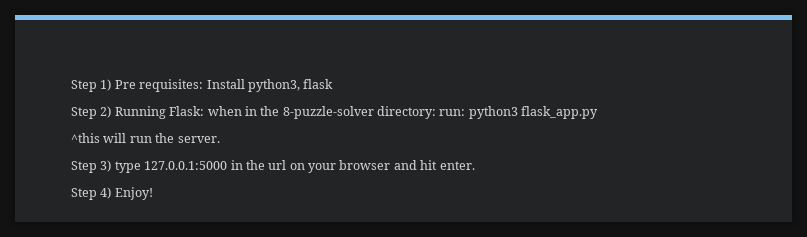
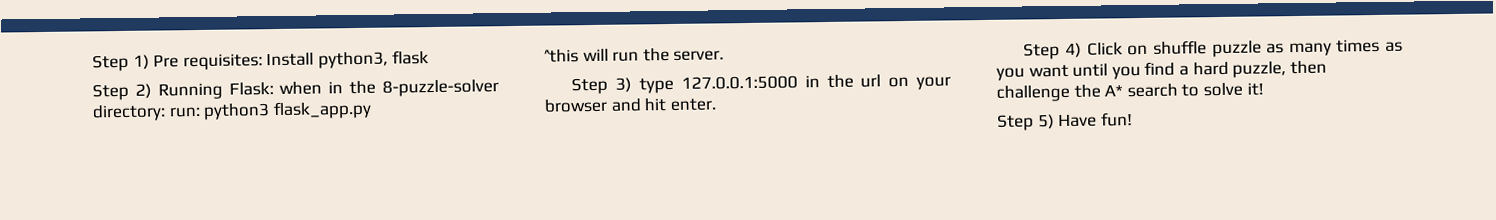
- Step 4) Enjoy!
+ Step 4) Click on shuffle puzzle as many times as you want until you find a hard puzzle, then challenge the A* search to solve it!
+ Step 5) Have fun!

